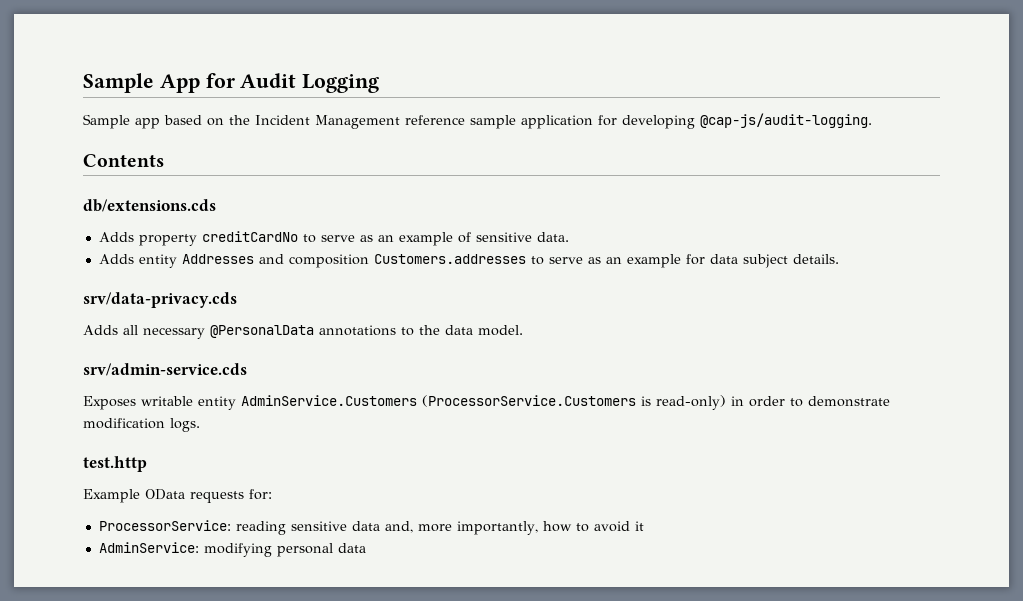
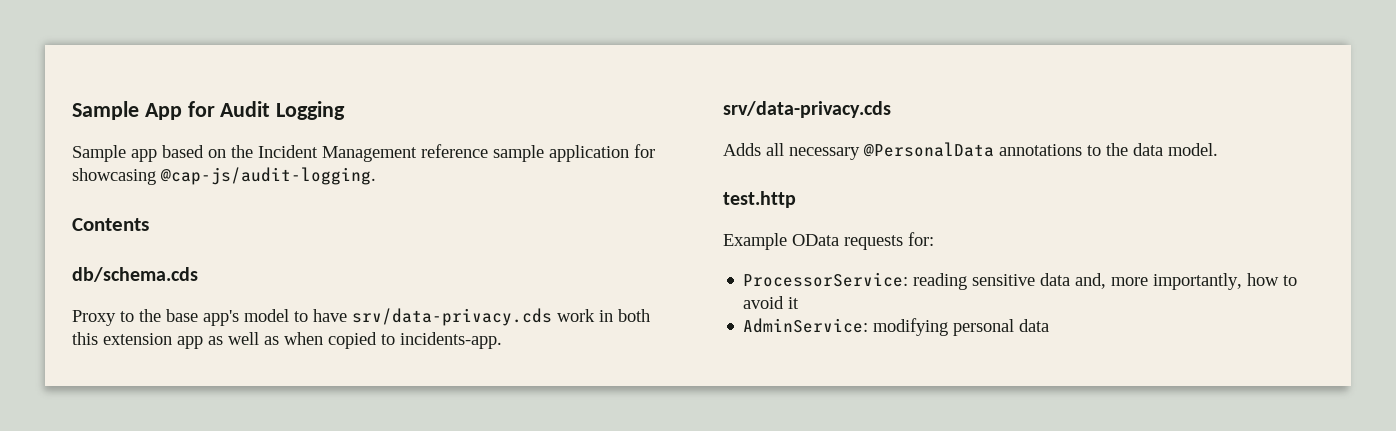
- Sample app based on the Incident Management reference sample application for developing @cap-js/audit-logging.
+ Sample app based on the Incident Management reference sample application for showcasing @cap-js/audit-logging.
- db/extensions.cds
- Adds property creditCardNo to serve as an example of sensitive data.
- Adds entity Addresses and composition Customers.addresses to serve as an example for data subject details.
+ db/schema.cds
+ Proxy to the base app's model to have srv/data-privacy.cds work in both this extension app as well as when copied to incidents-app.
- srv/admin-service.cds
- Exposes writable entity AdminService.Customers (ProcessorService.Customers is read-only) in order to demonstrate modification logs.

